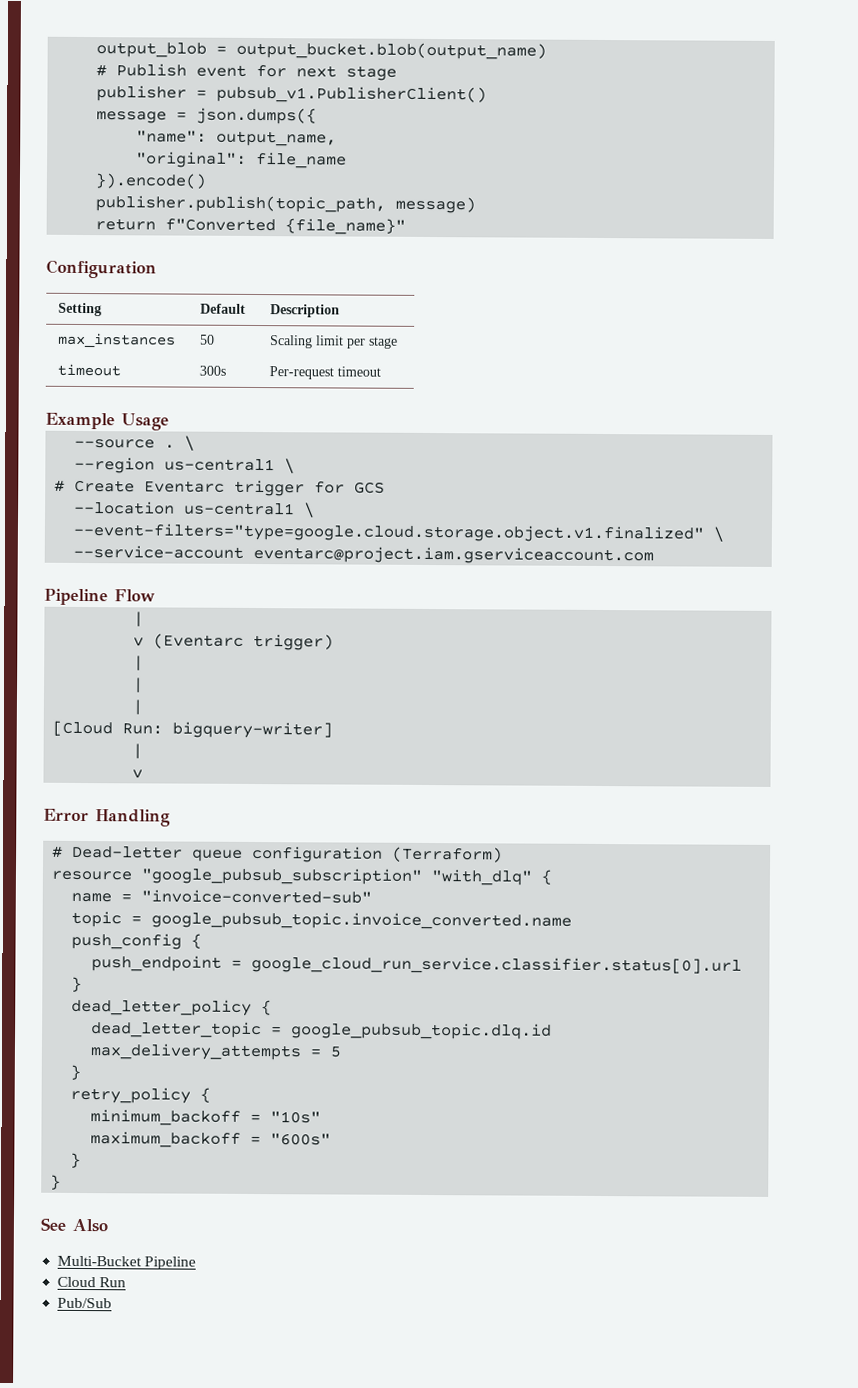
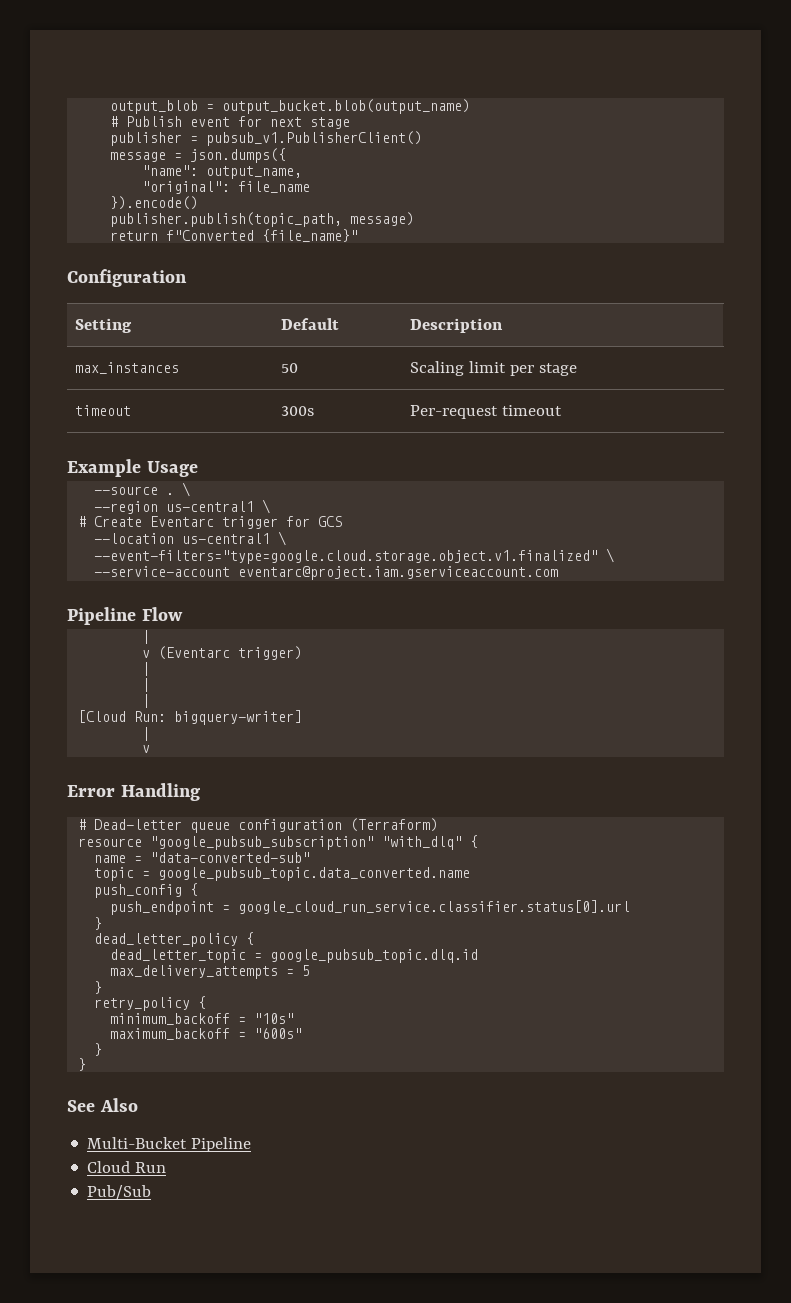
- name = "invoice-converted-sub"
+ name = "data-converted-sub"
- topic = google_pubsub_topic.invoice_converted.name
+ topic = google_pubsub_topic.data_converted.name

